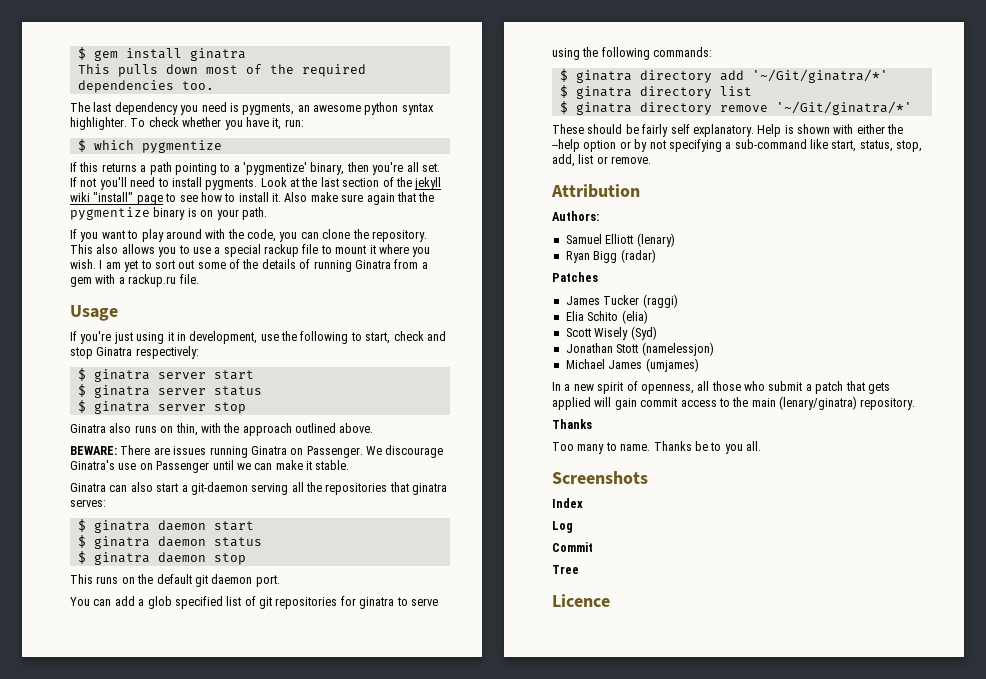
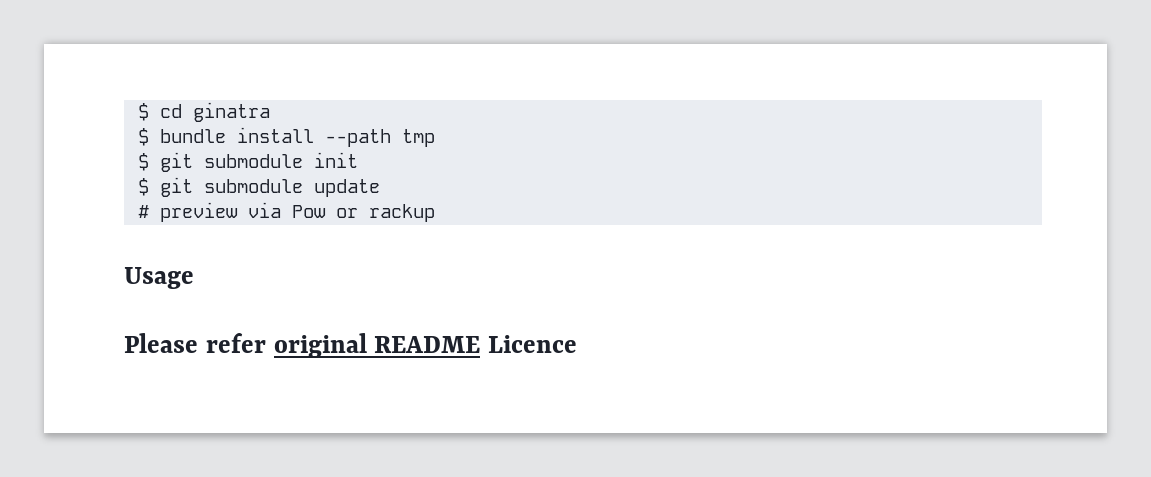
- $ gem install ginatra
+ $ cd ginatra
- This pulls down most of the required dependencies too.
- The last dependency you need is pygments, an awesome python syntax highlighter. To check whether you have it, run:
- $ which pygmentize
- If this returns a path pointing to a 'pygmentize' binary, then you're all set. If not you'll need to install pygments. Look at the last section of the jekyll wiki "install" page to see how to install it. Also make sure again that the pygmentize binary is on your path.
- If you want to play around with the code, you can clone the repository. This also allows you to use a special rackup file to mount it where you wish. I am yet to sort out some of the details of running Ginatra from a gem with a rackup.ru file.
+ $ bundle install --path tmp
+ $ git submodule init
+ $ git submodule update
+ # preview via Pow or rackup
  Usage
- If you're just using it in development, use the following to start, check and stop Ginatra respectively:
- $ ginatra server start
- $ ginatra server status
- $ ginatra server stop
- Ginatra also runs on thin, with the approach outlined above.
- BEWARE: There are issues running Ginatra on Passenger. We discourage Ginatra's use on Passenger until we can make it stable.
- Ginatra can also start a git-daemon serving all the repositories that ginatra serves:
- $ ginatra daemon start
- $ ginatra daemon status
- $ ginatra daemon stop
- This runs on the default git daemon port.
- You can add a glob specified list of git repositories for ginatra to serve using the following commands:
- $ ginatra directory add '~/Git/ginatra/*'
- $ ginatra directory list
- $ ginatra directory remove '~/Git/ginatra/*'
- These should be fairly self explanatory. Help is shown with either the --help option or by not specifying a sub-command like start, status, stop, add, list or remove.
- Attribution
- Authors:
- Samuel Elliott (lenary)
- Ryan Bigg (radar)
- Patches
- James Tucker (raggi)
- Elia Schito (elia)
- Scott Wisely (Syd)
- Jonathan Stott (namelessjon)
- Michael James (umjames)
- In a new spirit of openness, all those who submit a patch that gets applied will gain commit access to the main (lenary/ginatra) repository.
- Thanks
- Too many to name. Thanks be to you all.
- Screenshots
- Index
- Log
- Commit
- Tree
- Licence
+ Please refer original README Licence

